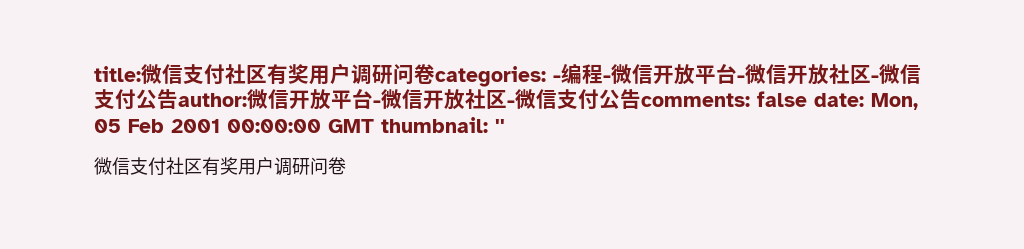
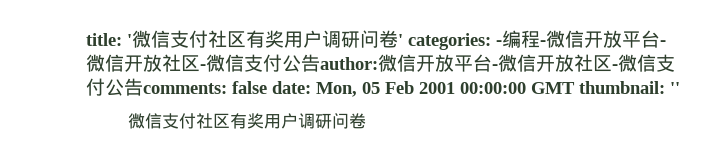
- title:微信支付社区有奖用户调研问卷categories: -编程-微信开放平台-微信开放社区-微信支付公告author:微信开放平台-微信开放社区-微信支付公告comments: false date: Mon, 05 Feb 2001 00:00:00 GMT thumbnail: ''
+ title: '微信支付社区有奖用户调研问卷' categories: -编程-微信开放平台-微信开放社区-微信支付公告author:微信开放平台-微信开放社区-微信支付公告comments: false date: Mon, 05 Feb 2001 00:00:00 GMT thumbnail: ''

